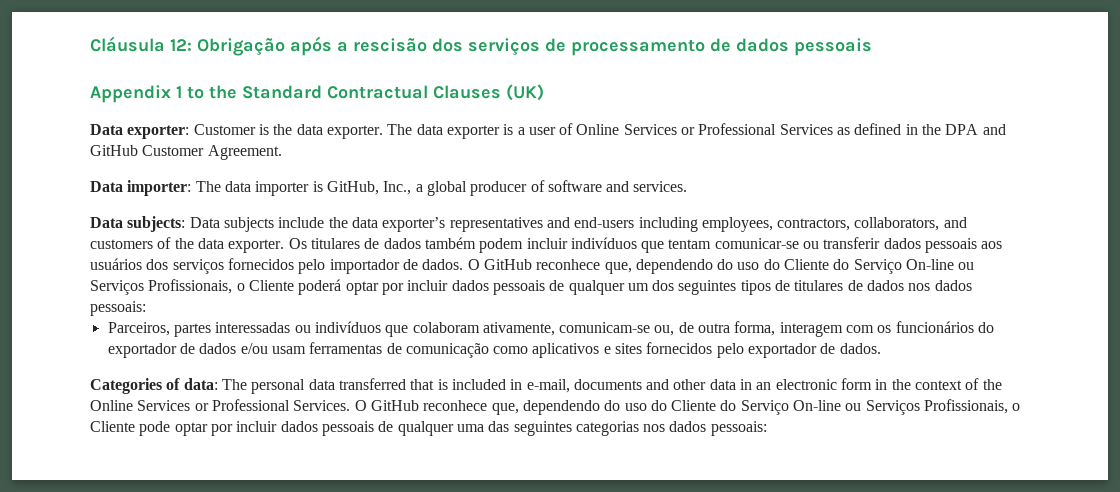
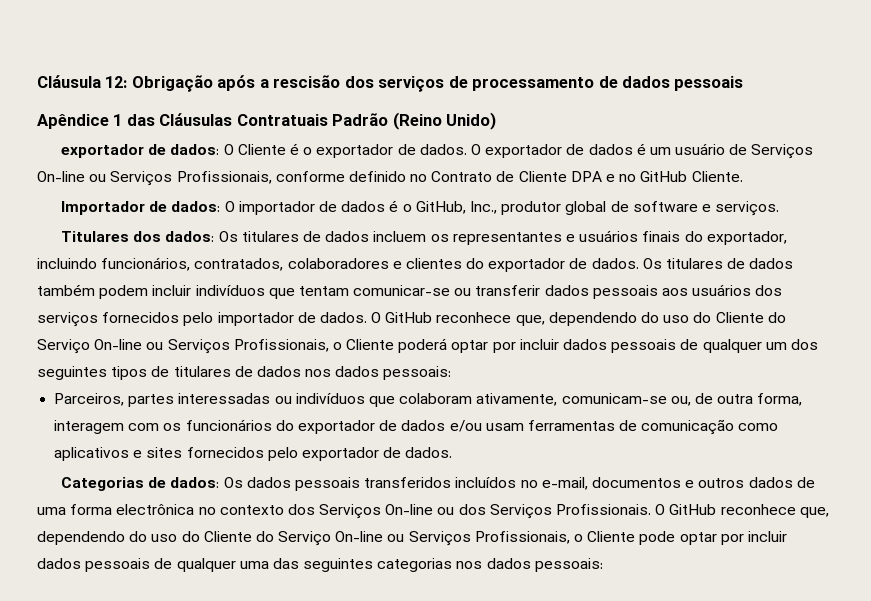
- Appendix 1 to the Standard Contractual Clauses (UK)
- Data exporter: Customer is the data exporter. The data exporter is a user of Online Services or Professional Services as defined in the DPA and GitHub Customer Agreement.
- Data importer: The data importer is GitHub, Inc., a global producer of software and services.
- Data subjects: Data subjects include the data exporter’s representatives and end-users including employees, contractors, collaborators, and customers of the data exporter.
+ Apêndice 1 das Cláusulas Contratuais Padrão (Reino Unido)
+ exportador de dados: O Cliente é o exportador de dados. O exportador de dados é um usuário de Serviços On-line ou Serviços Profissionais, conforme definido no Contrato de Cliente DPA e no GitHub Cliente.
+ Importador de dados: O importador de dados é o GitHub, Inc., produtor global de software e serviços.
+ Titulares dos dados: Os titulares de dados incluem os representantes e usuários finais do exportador, incluindo funcionários, contratados, colaboradores e clientes do exportador de dados.
- Categories of data: The personal data transferred that is included in e-mail, documents and other data in an electronic form in the context of the Online Services or Professional Services.
+ Categorias de dados: Os dados pessoais transferidos incluídos no e-mail, documentos e outros dados de uma forma electrônica no contexto dos Serviços On-line ou dos Serviços Profissionais.

